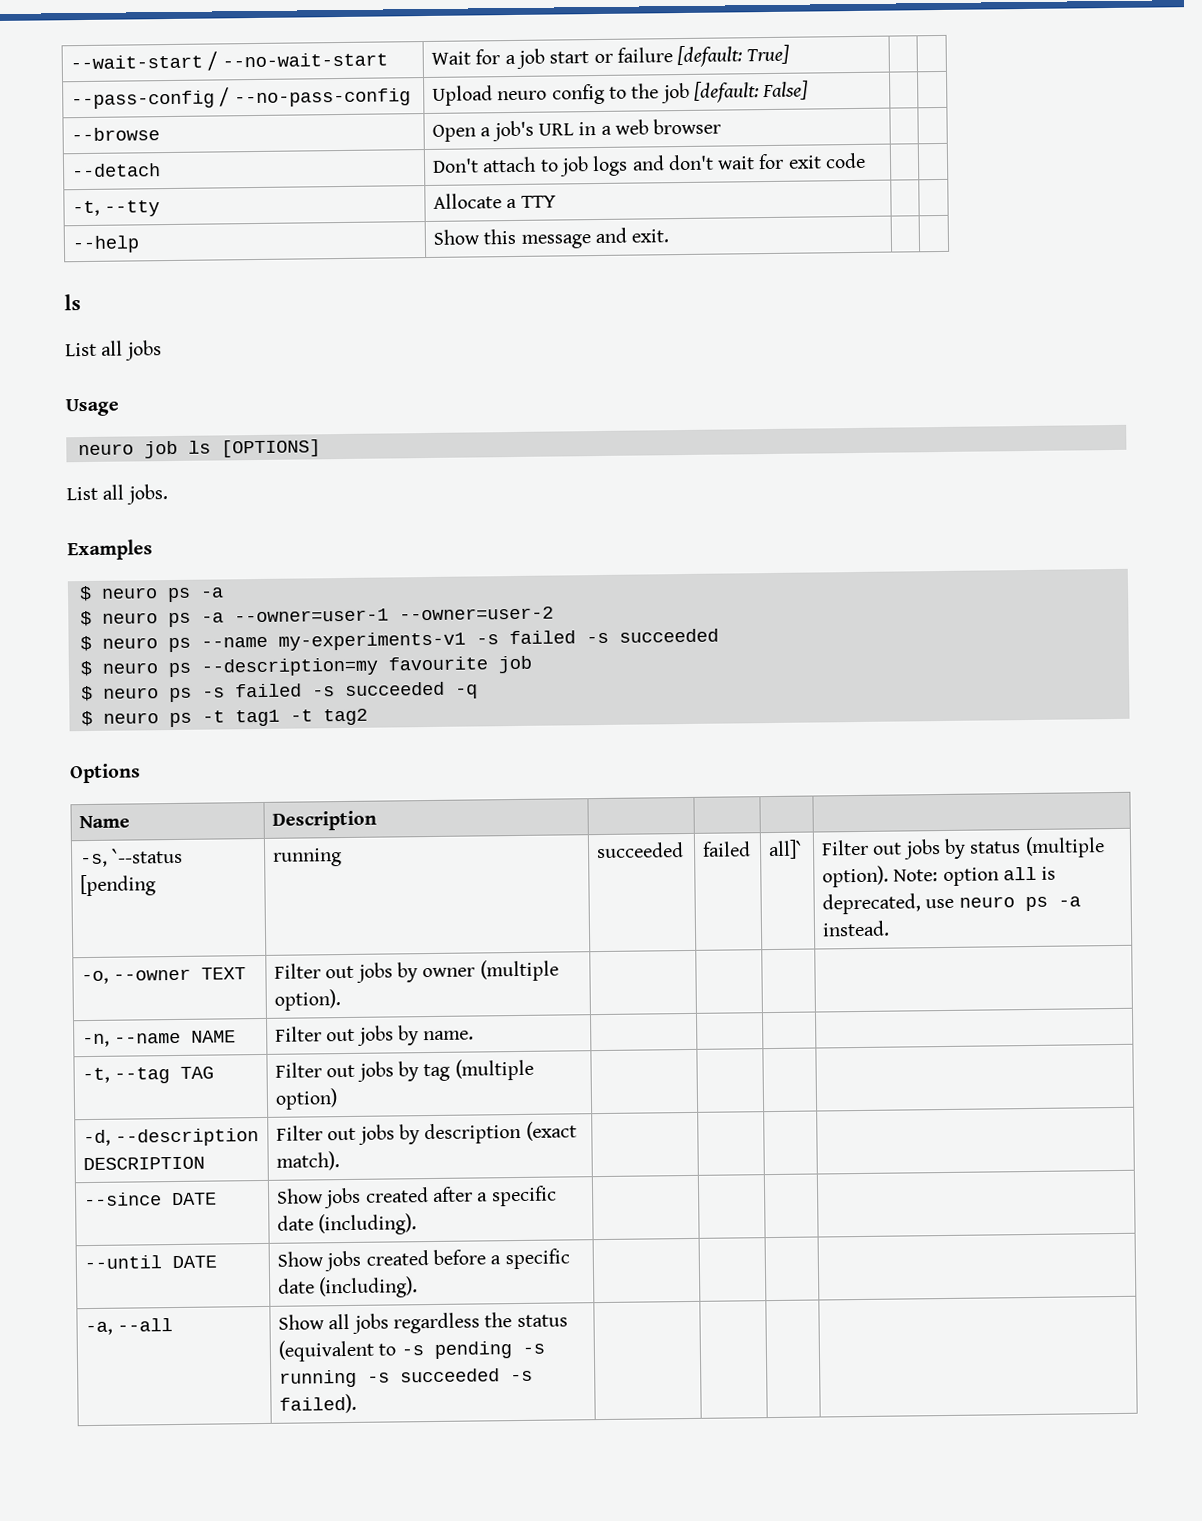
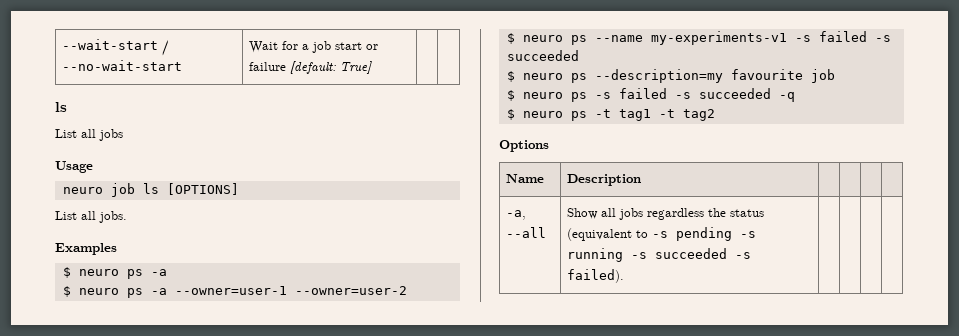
- --pass-config / --no-pass-config | Upload neuro config to the job [default: False] | |
- --browse | Open a job's URL in a web browser | |
- --detach | Don't attach to job logs and don't wait for exit code | |
- -t, --tty | Allocate a TTY | |
- --help | Show this message and exit. | |
- -s, `--status [pending | running | succeeded | failed | all]` | Filter out jobs by status (multiple option). Note: option all is deprecated, use neuro ps -a instead.
- -o, --owner TEXT | Filter out jobs by owner (multiple option). | | | |
- -n, --name NAME | Filter out jobs by name. | | | |
- -t, --tag TAG | Filter out jobs by tag (multiple option) | | | |
- -d, --description DESCRIPTION | Filter out jobs by description (exact match). | | | |
- --since DATE | Show jobs created after a specific date (including). | | | |
- --until DATE | Show jobs created before a specific date (including). | | | |

